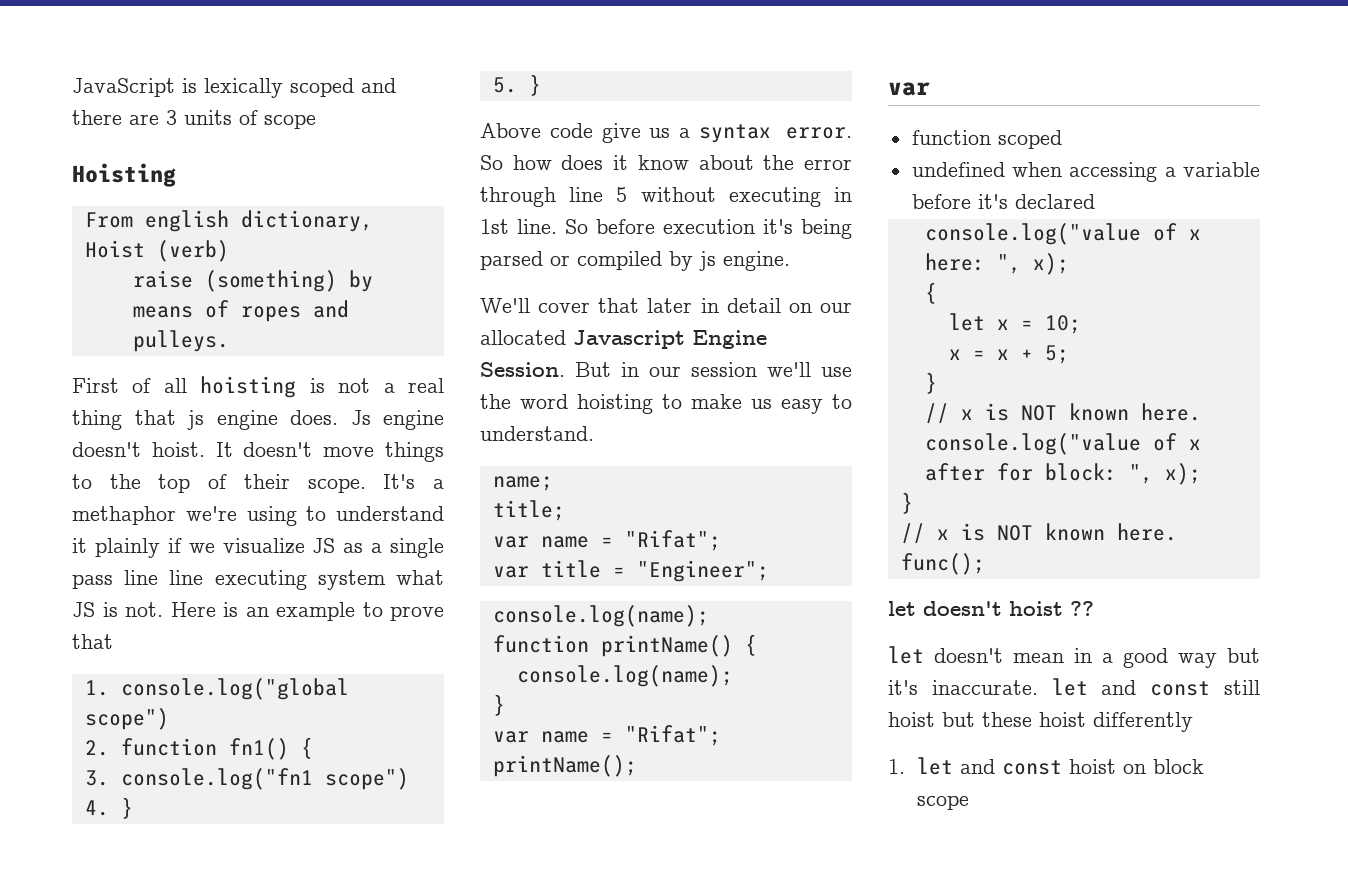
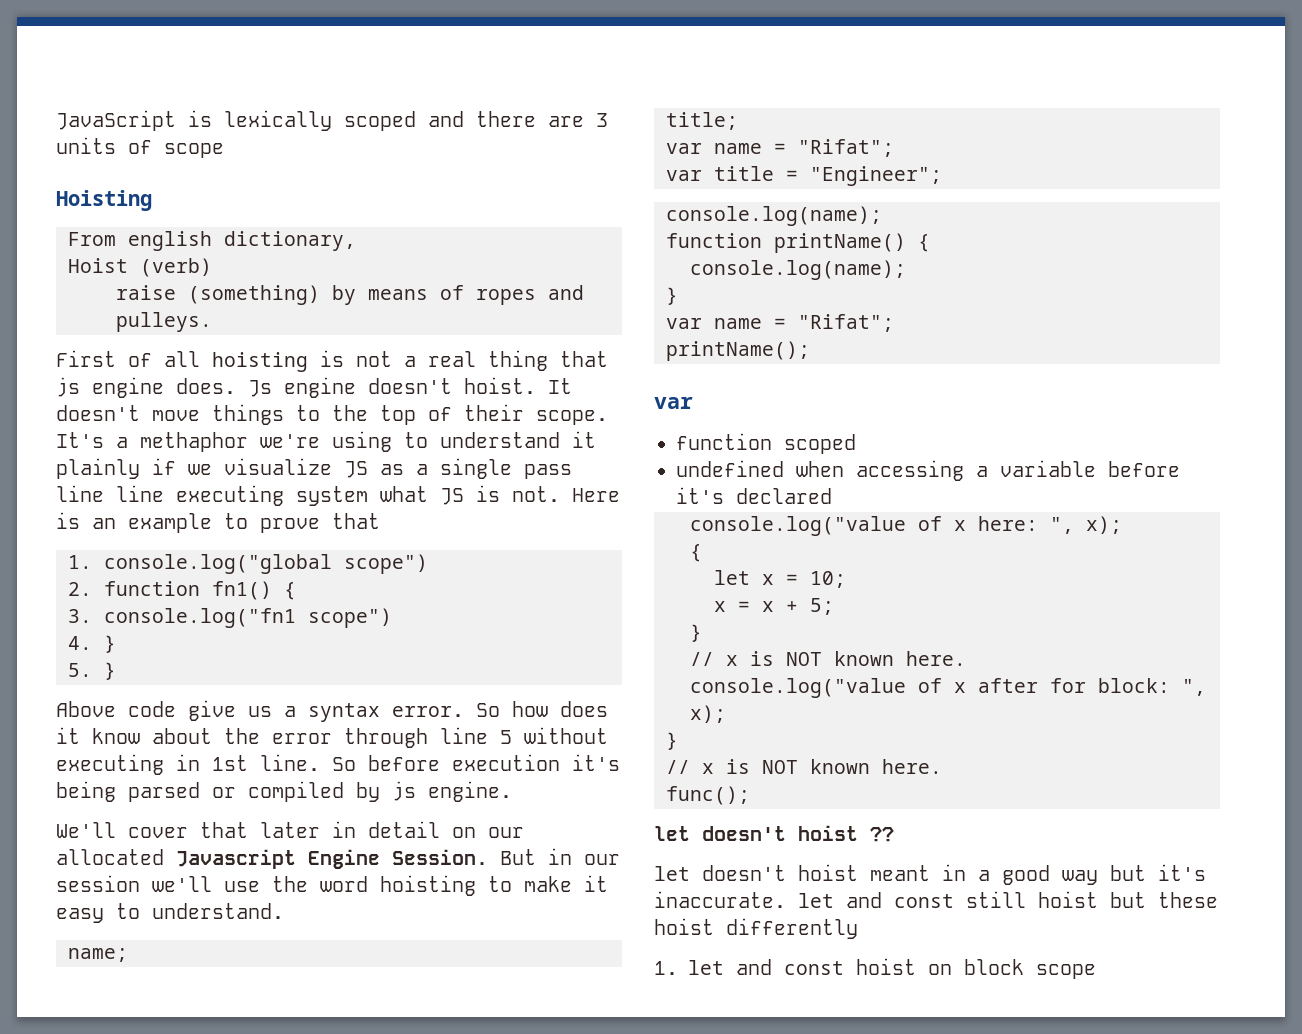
- But in our session we'll use the word hoisting to make us easy to understand.
+ But in our session we'll use the word hoisting to make it easy to understand.
- let doesn't mean in a good way but it's inaccurate. let and const still hoist but these hoist differently
+ let doesn't hoist meant in a good way but it's inaccurate. let and const still hoist but these hoist differently

